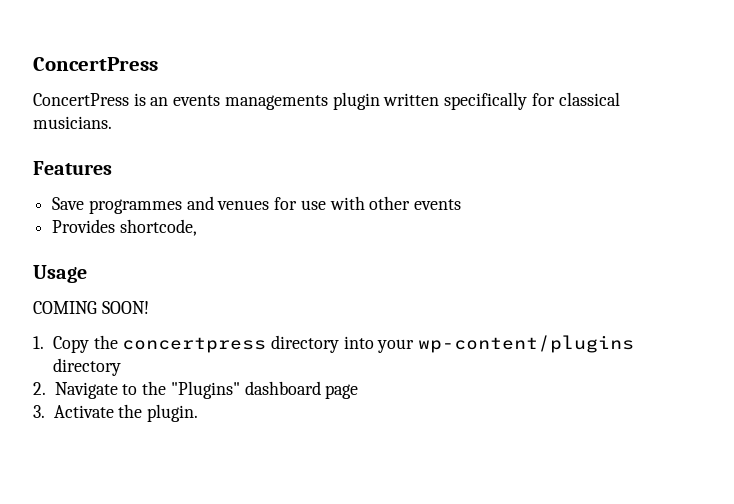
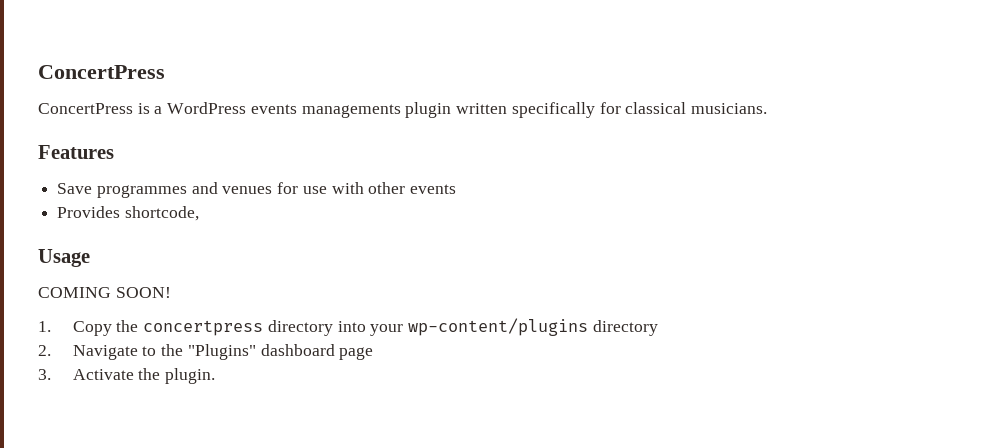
- ConcertPress is an events managements plugin written specifically for classical musicians.
+ ConcertPress is a WordPress events managements plugin written specifically for classical musicians.

